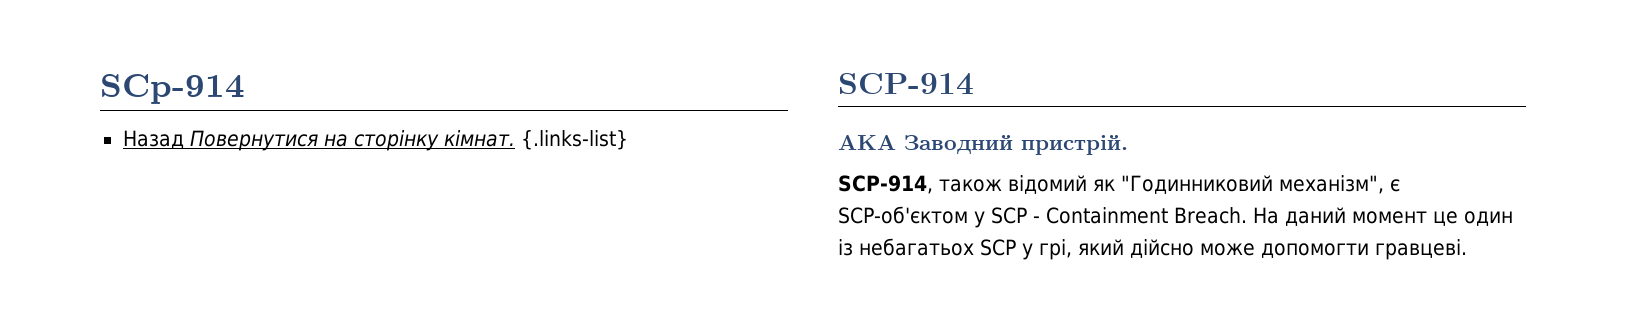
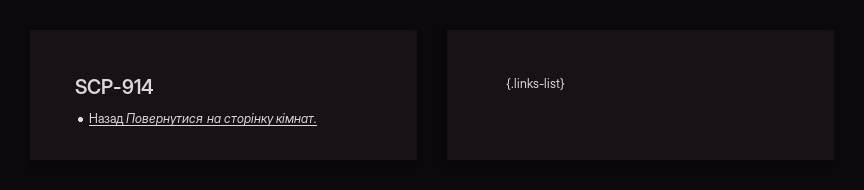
- SCp-914
+ SCP-914
- SCP-914
- AKA Заводний пристрій.
- SCP-914, також відомий як "Годинниковий механізм", є SCP-об'єктом у SCP - Containment Breach. На даний момент це один із небагатьох SCP у грі, який дійсно може допомогти гравцеві.

